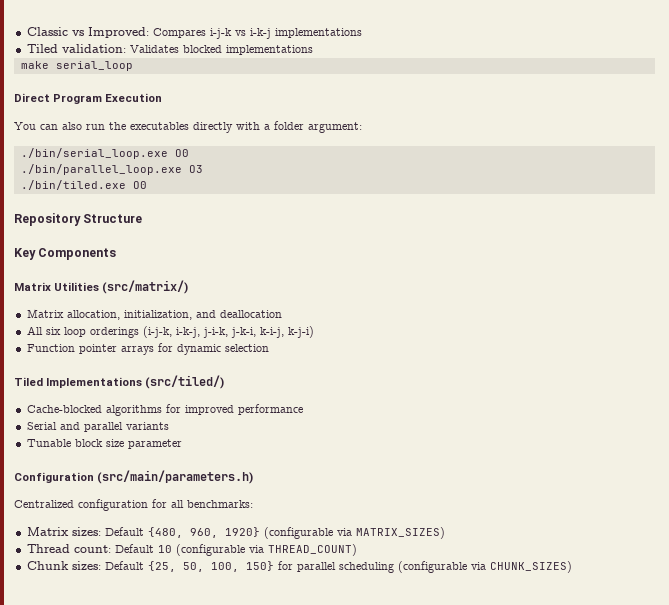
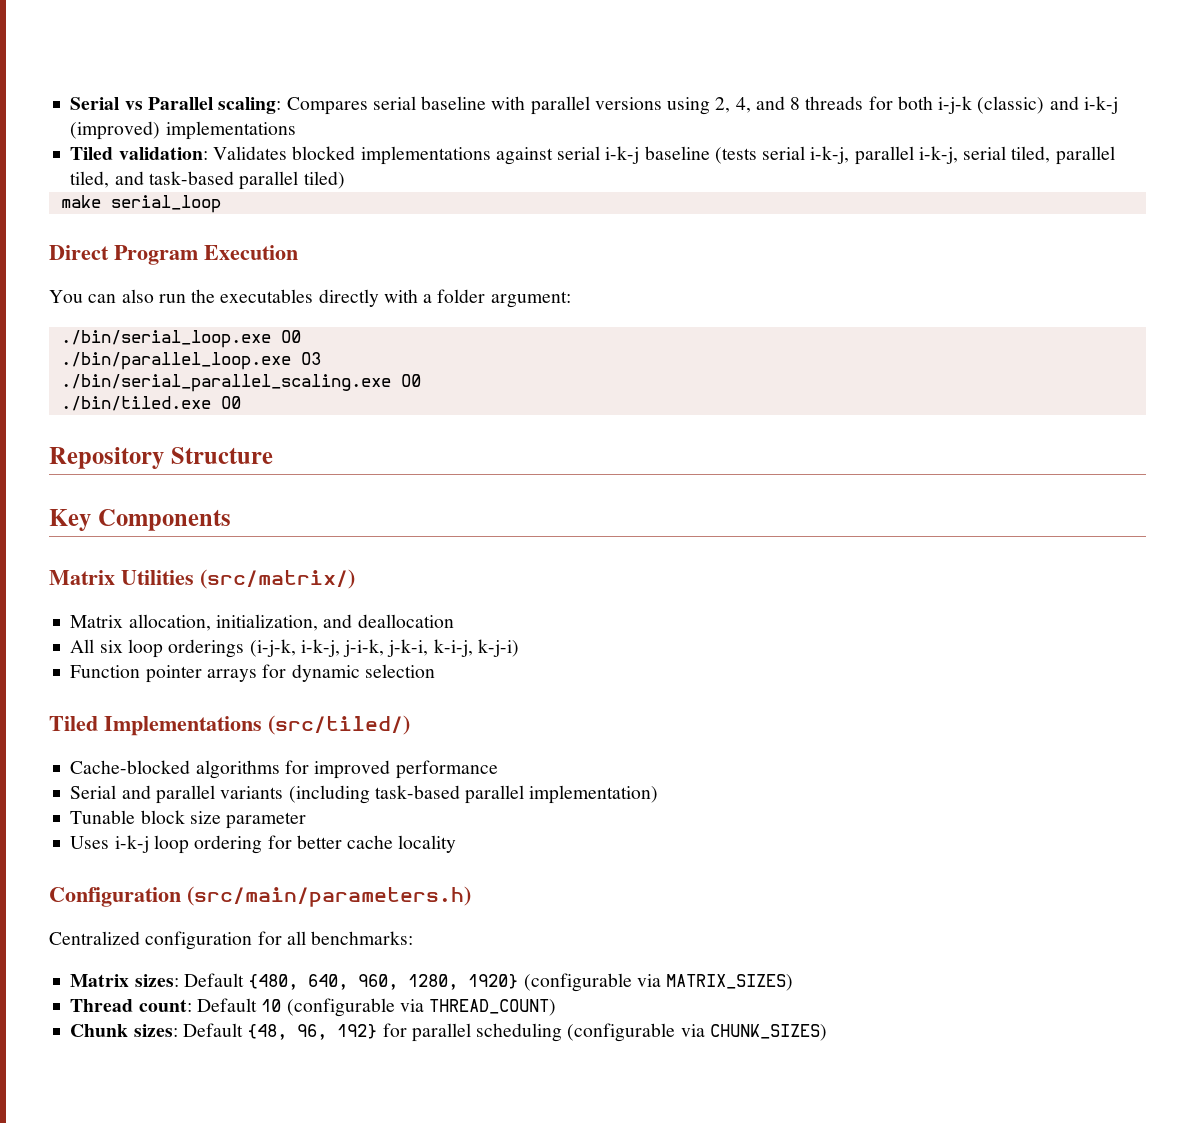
- Classic vs Improved: Compares i-j-k vs i-k-j implementations
+ Serial vs Parallel scaling: Compares serial baseline with parallel versions using 2, 4, and 8 threads for both i-j-k (classic) and i-k-j (improved) implementations
- Tiled validation: Validates blocked implementations
+ Tiled validation: Validates blocked implementations against serial i-k-j baseline (tests serial i-k-j, parallel i-k-j, serial tiled, parallel tiled, and task-based parallel tiled)
+ ./bin/serial_parallel_scaling.exe O0
- Serial and parallel variants
+ Serial and parallel variants (including task-based parallel implementation)
+ Uses i-k-j loop ordering for better cache locality
- Matrix sizes: Default {480, 960, 1920} (configurable via MATRIX_SIZES)
+ Matrix sizes: Default {480, 640, 960, 1280, 1920} (configurable via MATRIX_SIZES)
- Chunk sizes: Default {25, 50, 100, 150} for parallel scheduling (configurable via CHUNK_SIZES)
+ Chunk sizes: Default {48, 96, 192} for parallel scheduling (configurable via CHUNK_SIZES)

